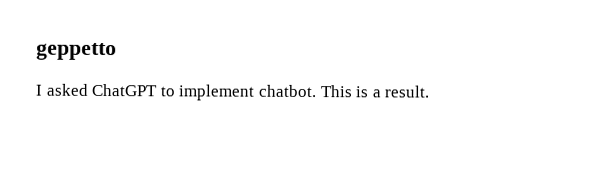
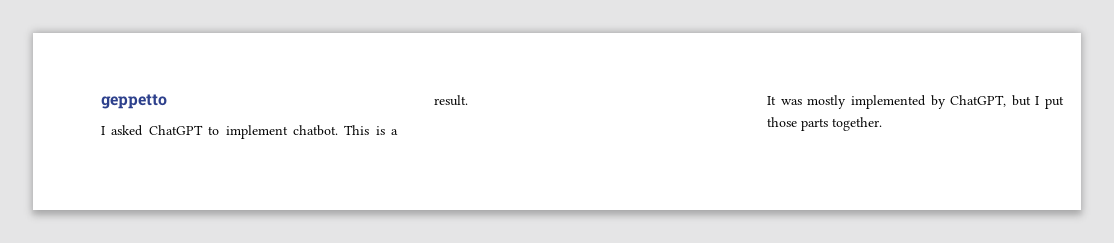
+ It was mostly implemented by ChatGPT, but I put those parts together.

